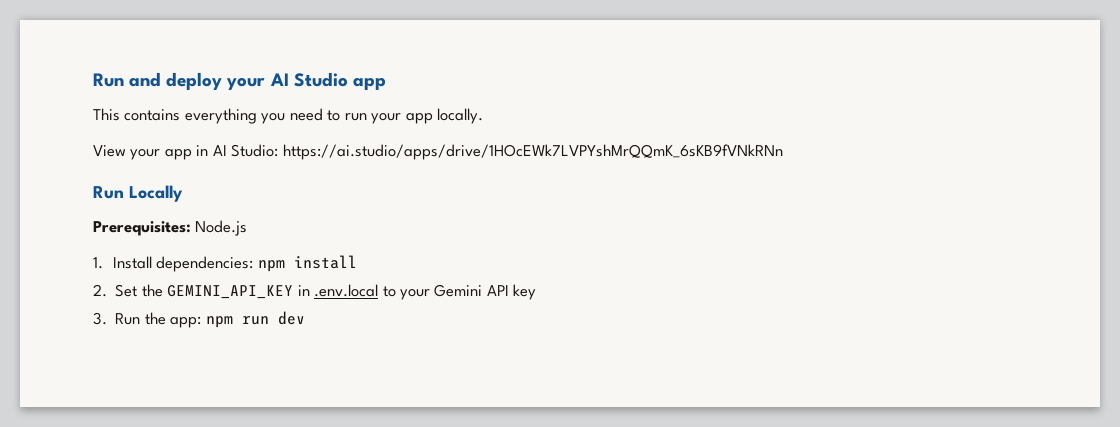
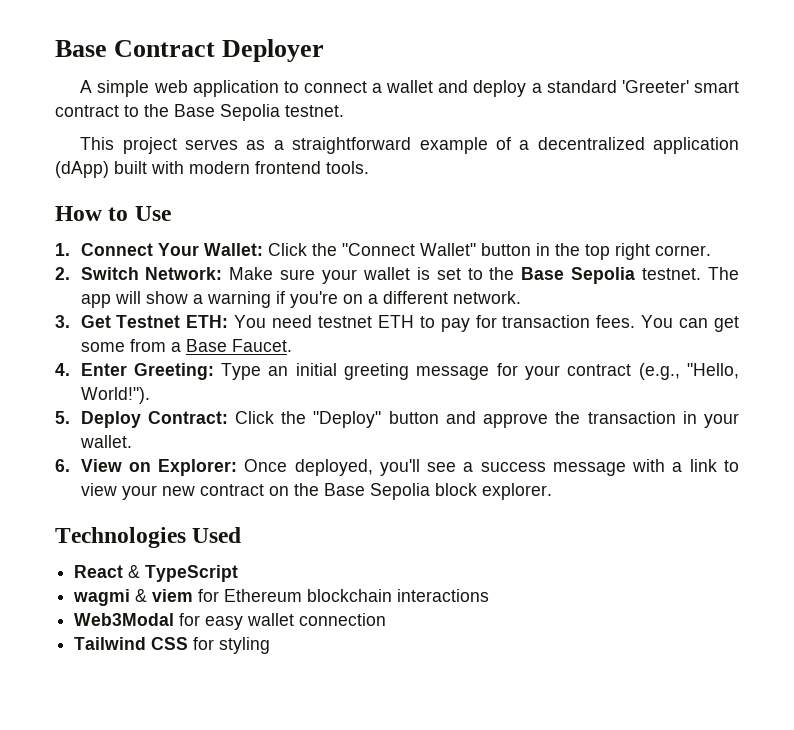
- Run and deploy your AI Studio app
- This contains everything you need to run your app locally.
- View your app in AI Studio: https://ai.studio/apps/drive/1HOcEWk7LVPYshMrQQmK_6sKB9fVNkRNn
- Run Locally
- Prerequisites: Node.js
- 1. Install dependencies: npm install
- 2. Set the GEMINI_API_KEY in .env.local to your Gemini API key
- 3. Run the app: npm run dev
+ Base Contract Deployer
+ A simple web application to connect a wallet and deploy a standard 'Greeter' smart contract to the Base Sepolia testnet.
+ This project serves as a straightforward example of a decentralized application (dApp) built with modern frontend tools.
+ How to Use
+ 1. Connect Your Wallet: Click the "Connect Wallet" button in the top right corner.
+ 2. Switch Network: Make sure your wallet is set to the Base Sepolia testnet. The app will show a warning if you're on a different network.
+ 3. Get Testnet ETH: You need testnet ETH to pay for transaction fees. You can get some from a Base Faucet.
+ 4. Enter Greeting: Type an initial greeting message for your contract (e.g., "Hello, World!").
+ 5. Deploy Contract: Click the "Deploy" button and approve the transaction in your wallet.
+ 6. View on Explorer: Once deployed, you'll see a success message with a link to view your new contract on the Base Sepolia block explorer.
+ Technologies Used
+ React & TypeScript
+ wagmi & viem for Ethereum blockchain interactions
+ Web3Modal for easy wallet connection
+ Tailwind CSS for styling

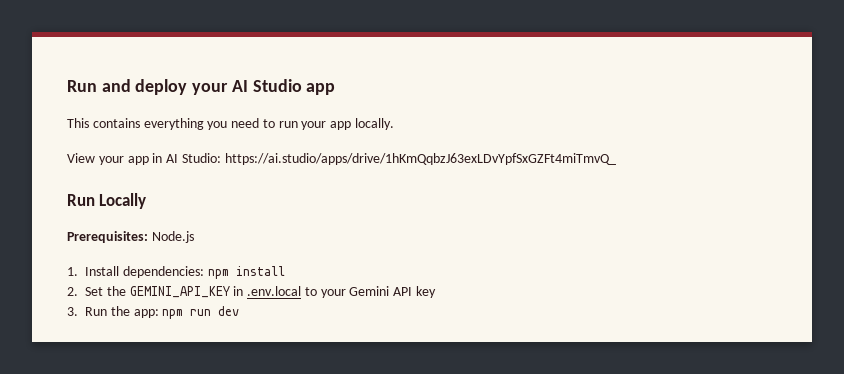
- Base Contract Deployer
- A simple web application to connect a wallet and deploy a standard 'Greeter' smart contract to the Base Sepolia testnet.
- This project serves as a straightforward example of a decentralized application (dApp) built with modern frontend tools.
- How to Use
- 1. Connect Your Wallet: Click the "Connect Wallet" button in the top right corner.
- 2. Switch Network: Make sure your wallet is set to the Base Sepolia testnet. The app will show a warning if you're on a different network.
- 3. Get Testnet ETH: You need testnet ETH to pay for transaction fees. You can get some from a Base Faucet.
- 4. Enter Greeting: Type an initial greeting message for your contract (e.g., "Hello, World!").
- 5. Deploy Contract: Click the "Deploy" button and approve the transaction in your wallet.
- 6. View on Explorer: Once deployed, you'll see a success message with a link to view your new contract on the Base Sepolia block explorer.
- Technologies Used
- React & TypeScript
- wagmi & viem for Ethereum blockchain interactions
- Web3Modal for easy wallet connection
- Tailwind CSS for styling
+ Run and deploy your AI Studio app
+ This contains everything you need to run your app locally.
+ View your app in AI Studio: https://ai.studio/apps/drive/1hKmQqbzJ63exLDvYpfSxGZFt4miTmvQ_
+ Run Locally
+ Prerequisites: Node.js
+ 1. Install dependencies: npm install
+ 2. Set the GEMINI_API_KEY in .env.local to your Gemini API key
+ 3. Run the app: npm run dev

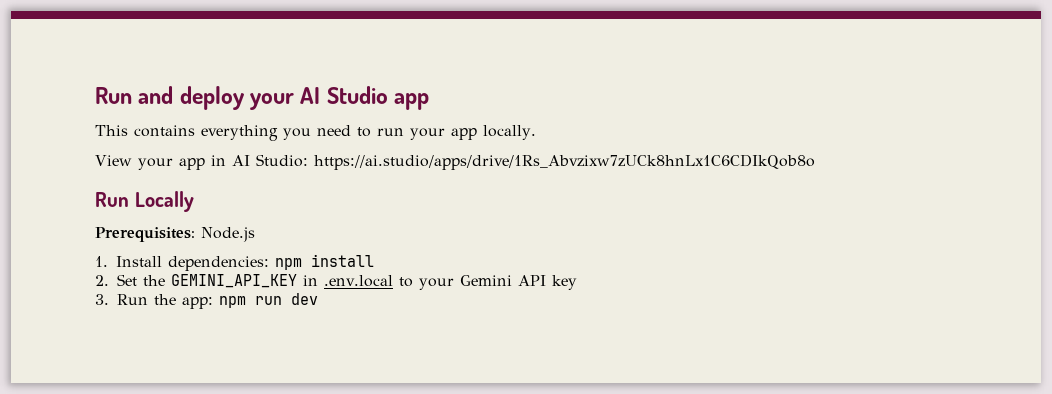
- View your app in AI Studio: https://ai.studio/apps/drive/1hKmQqbzJ63exLDvYpfSxGZFt4miTmvQ_
+ View your app in AI Studio: https://ai.studio/apps/drive/1Rs_Abvzixw7zUCk8hnLx1C6CDIkQob8o

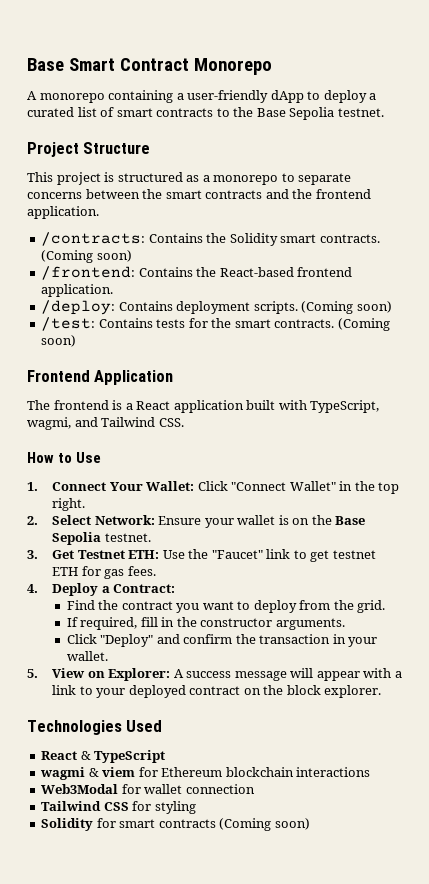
- Run and deploy your AI Studio app
- This contains everything you need to run your app locally.
- View your app in AI Studio: https://ai.studio/apps/drive/1Rs_Abvzixw7zUCk8hnLx1C6CDIkQob8o
- Run Locally
- Prerequisites: Node.js
- 1. Install dependencies: npm install
- 2. Set the GEMINI_API_KEY in .env.local to your Gemini API key
- 3. Run the app: npm run dev
+ Base Smart Contract Monorepo
+ A monorepo containing a user-friendly dApp to deploy a curated list of smart contracts to the Base Sepolia testnet.
+ Project Structure
+ This project is structured as a monorepo to separate concerns between the smart contracts and the frontend application.
+ /contracts: Contains the Solidity smart contracts. (Coming soon)
+ /frontend: Contains the React-based frontend application.
+ /deploy: Contains deployment scripts. (Coming soon)
+ /test: Contains tests for the smart contracts. (Coming soon)
+ Frontend Application
+ The frontend is a React application built with TypeScript, wagmi, and Tailwind CSS.
+ How to Use
+ 1. Connect Your Wallet: Click "Connect Wallet" in the top right.
+ 2. Select Network: Ensure your wallet is on the Base Sepolia testnet.
+ 3. Get Testnet ETH: Use the "Faucet" link to get testnet ETH for gas fees.
+ 4. Deploy a Contract:
+ Find the contract you want to deploy from the grid.
+ If required, fill in the constructor arguments.
+ Click "Deploy" and confirm the transaction in your wallet.
+ 5. View on Explorer: A success message will appear with a link to your deployed contract on the block explorer.
+ Technologies Used
+ React & TypeScript
+ wagmi & viem for Ethereum blockchain interactions
+ Web3Modal for wallet connection
+ Tailwind CSS for styling
+ Solidity for smart contracts (Coming soon)

